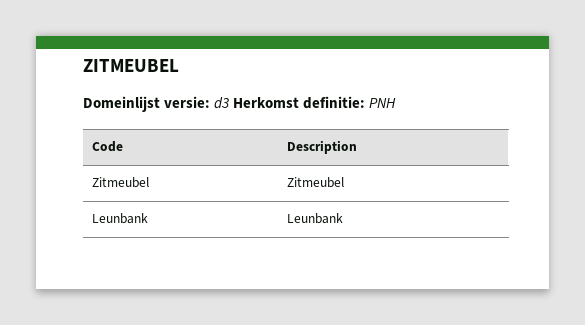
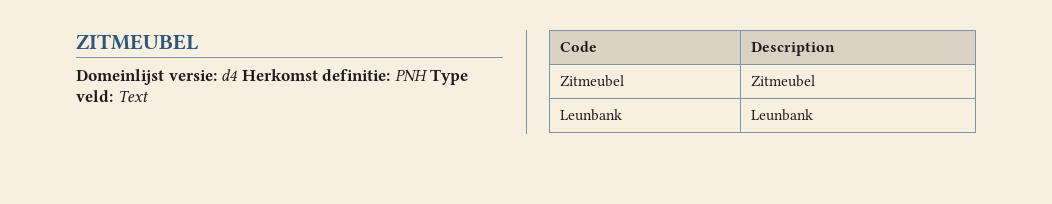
- Domeinlijst versie: d3 Herkomst definitie: PNH
+ Domeinlijst versie: d4 Herkomst definitie: PNH Type veld: Text

